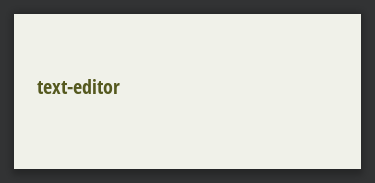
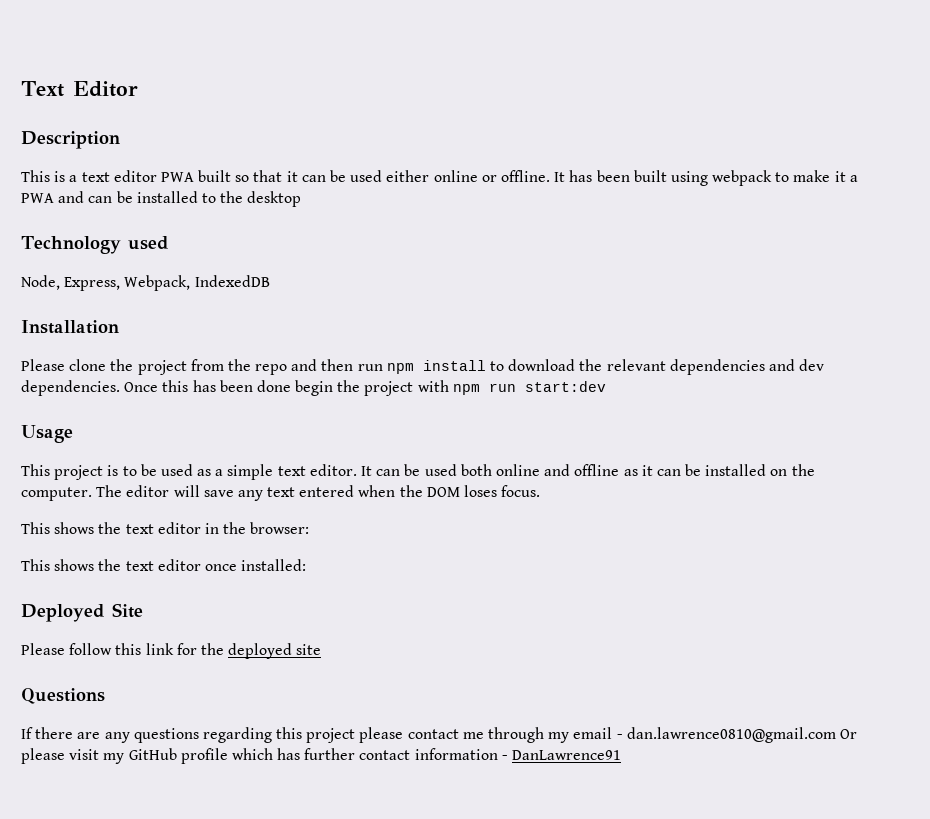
- text-editor
+ Text Editor
+ Description
+ This is a text editor PWA built so that it can be used either online or offline. It has been built using webpack to make it a PWA and can be installed to the desktop
+ Technology used
+ Node, Express, Webpack, IndexedDB
+ Installation
+ Please clone the project from the repo and then run npm install to download the relevant dependencies and dev dependencies. Once this has been done begin the project with npm run start:dev
+ Usage
+ This project is to be used as a simple text editor. It can be used both online and offline as it can be installed on the computer. The editor will save any text entered when the DOM loses focus.
+ This shows the text editor in the browser:
+ This shows the text editor once installed:
+ Deployed Site
+ Please follow this link for the deployed site
+ Questions
+ If there are any questions regarding this project please contact me through my email - dan.lawrence0810@gmail.com Or please visit my GitHub profile which has further contact information - DanLawrence91

